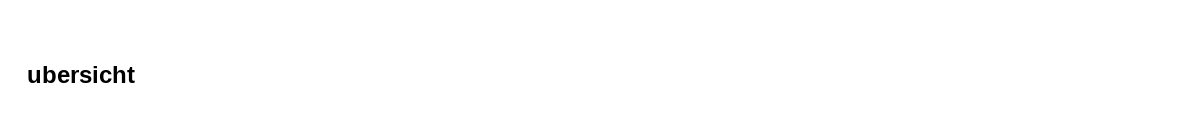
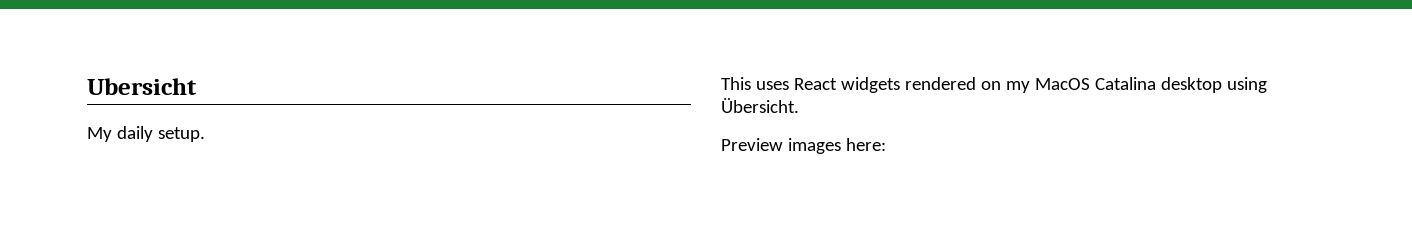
- ubersicht
+ Ubersicht
+ My daily setup.
+ This uses React widgets rendered on my MacOS Catalina desktop using Übersicht.
+ Preview images here:

